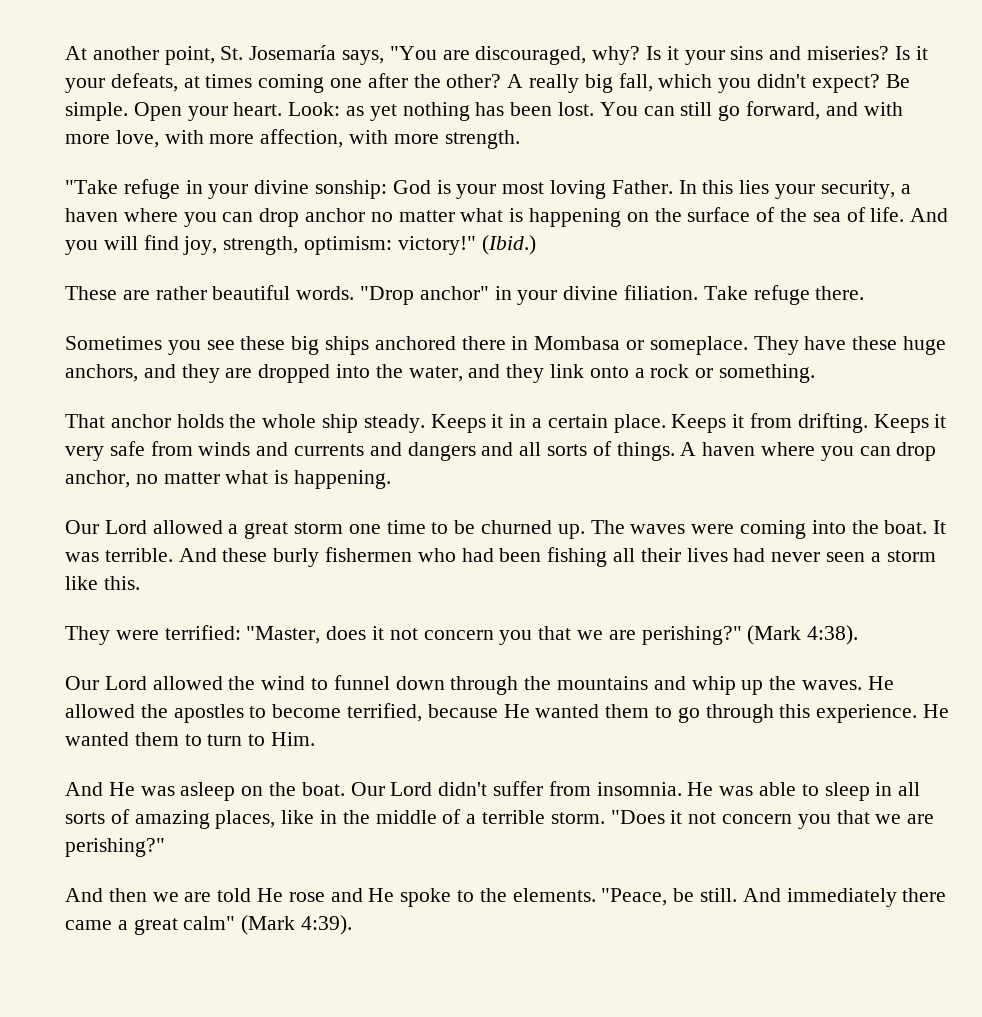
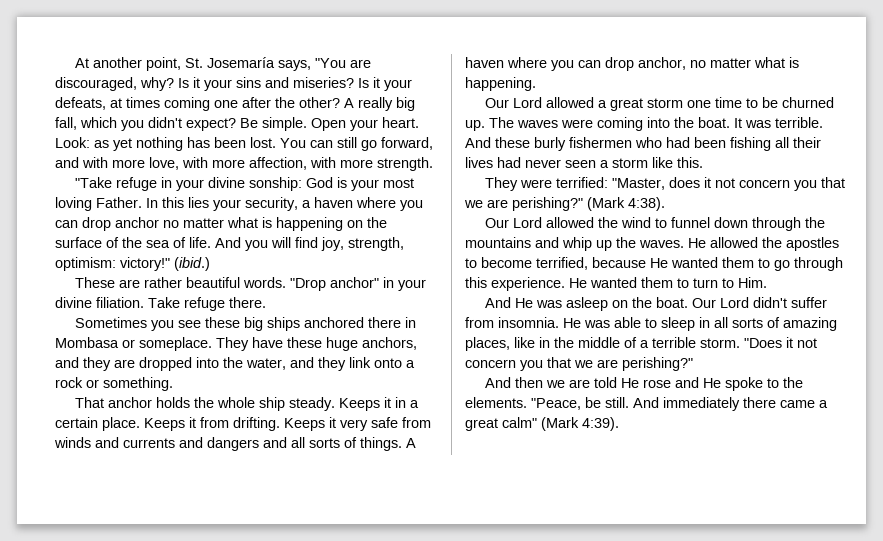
- (Ibid.)
+ (ibid.)

